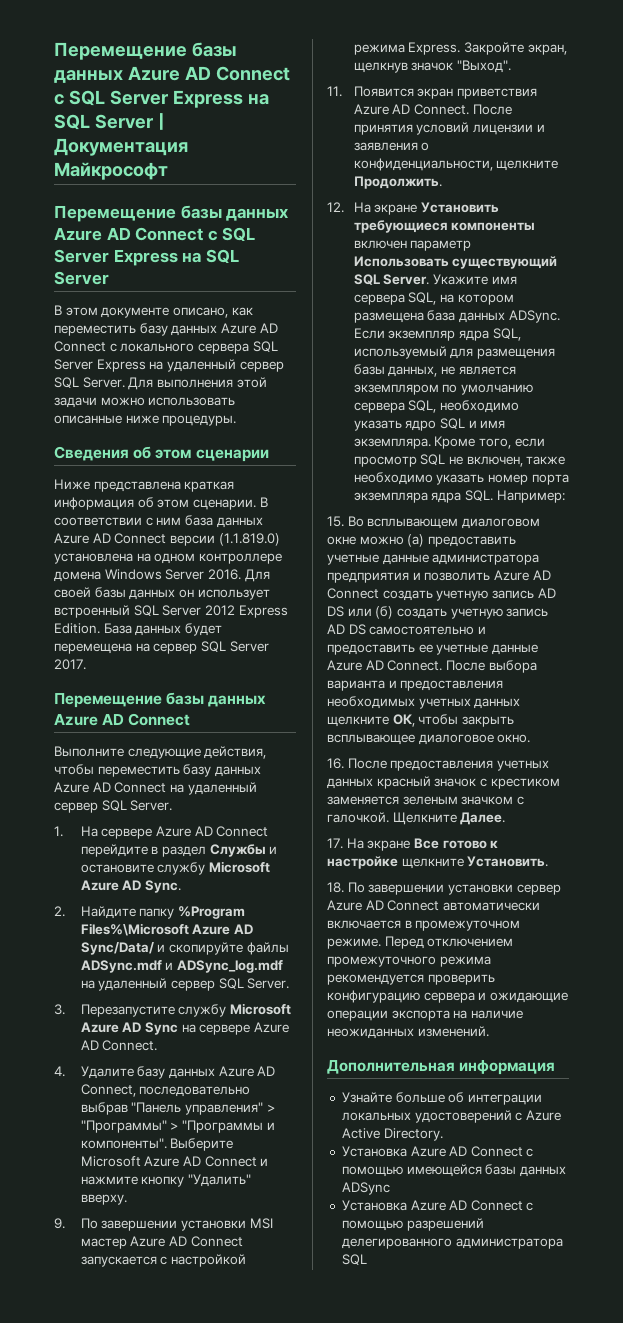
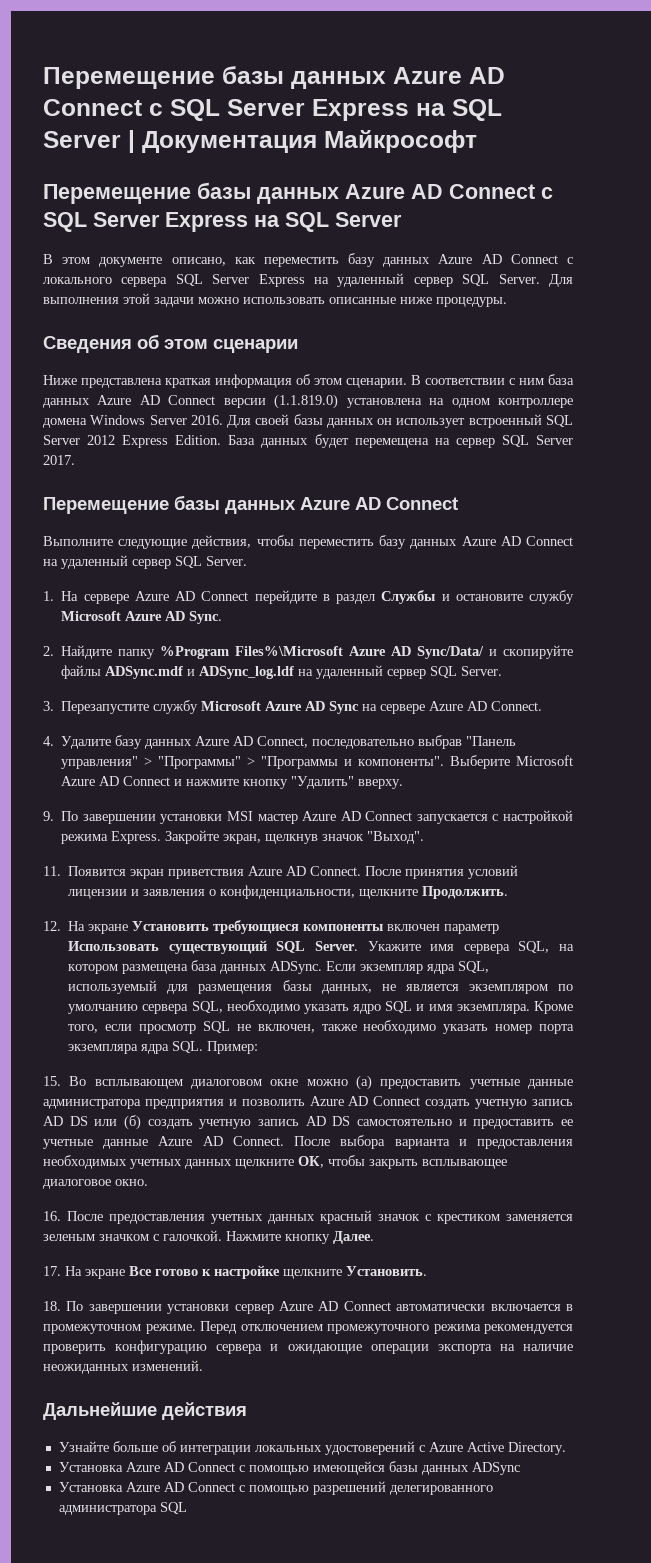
- 2. Найдите папку %Program Files%\Microsoft Azure AD Sync/Data/ и скопируйте файлы ADSync.mdf и ADSync_log.mdf на удаленный сервер SQL Server.
+ 2. Найдите папку %Program Files%\Microsoft Azure AD Sync/Data/ и скопируйте файлы ADSync.mdf и ADSync_log.ldf на удаленный сервер SQL Server.
- Кроме того, если просмотр SQL не включен, также необходимо указать номер порта экземпляра ядра SQL. Например:
+ Кроме того, если просмотр SQL не включен, также необходимо указать номер порта экземпляра ядра SQL. Пример:
- Щелкните Далее.
+ Нажмите кнопку Далее.
- Дополнительная информация
+ Дальнейшие действия

